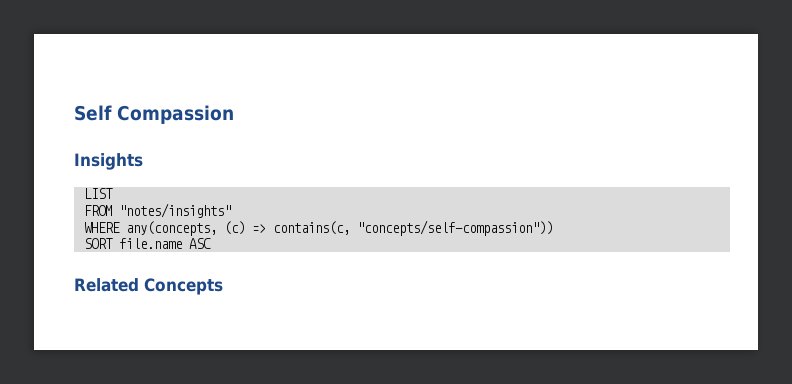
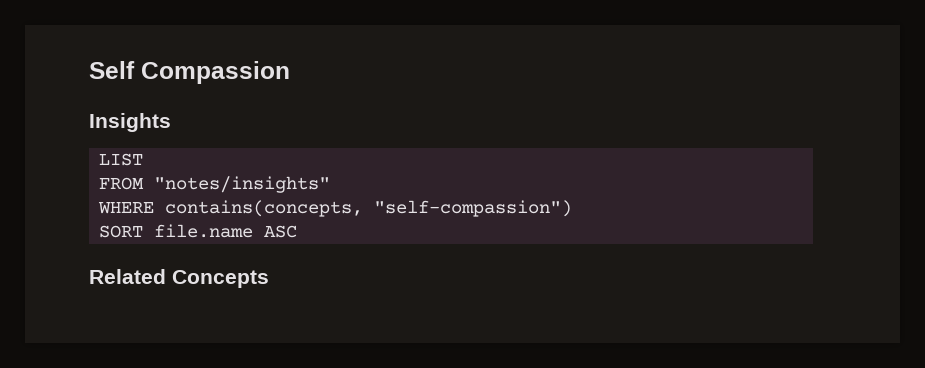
- WHERE any(concepts, (c) => contains(c, "concepts/self-compassion"))
+ WHERE contains(concepts, "self-compassion")

